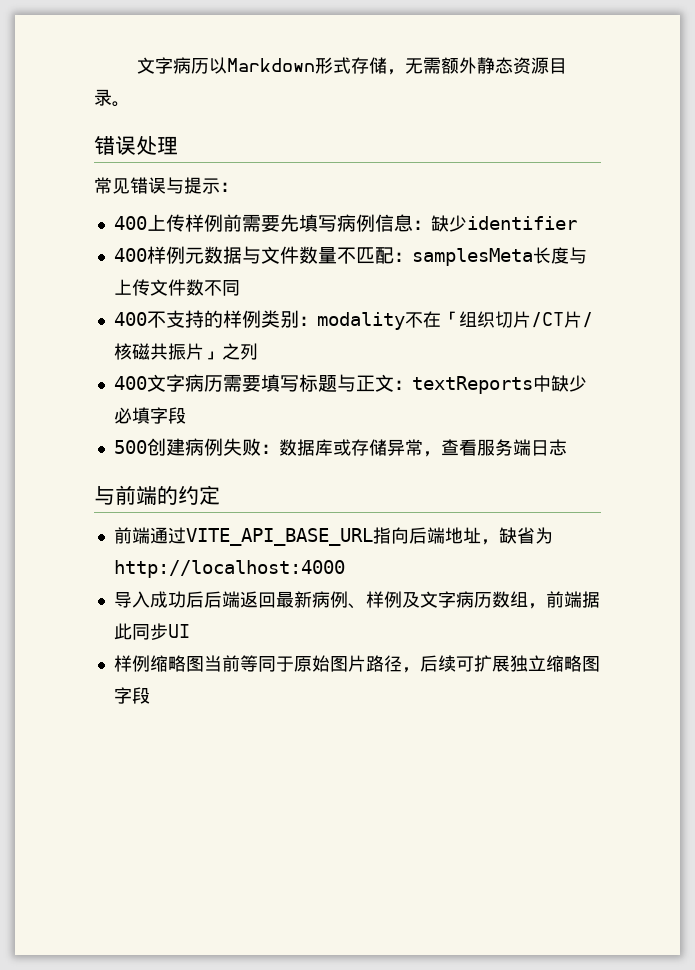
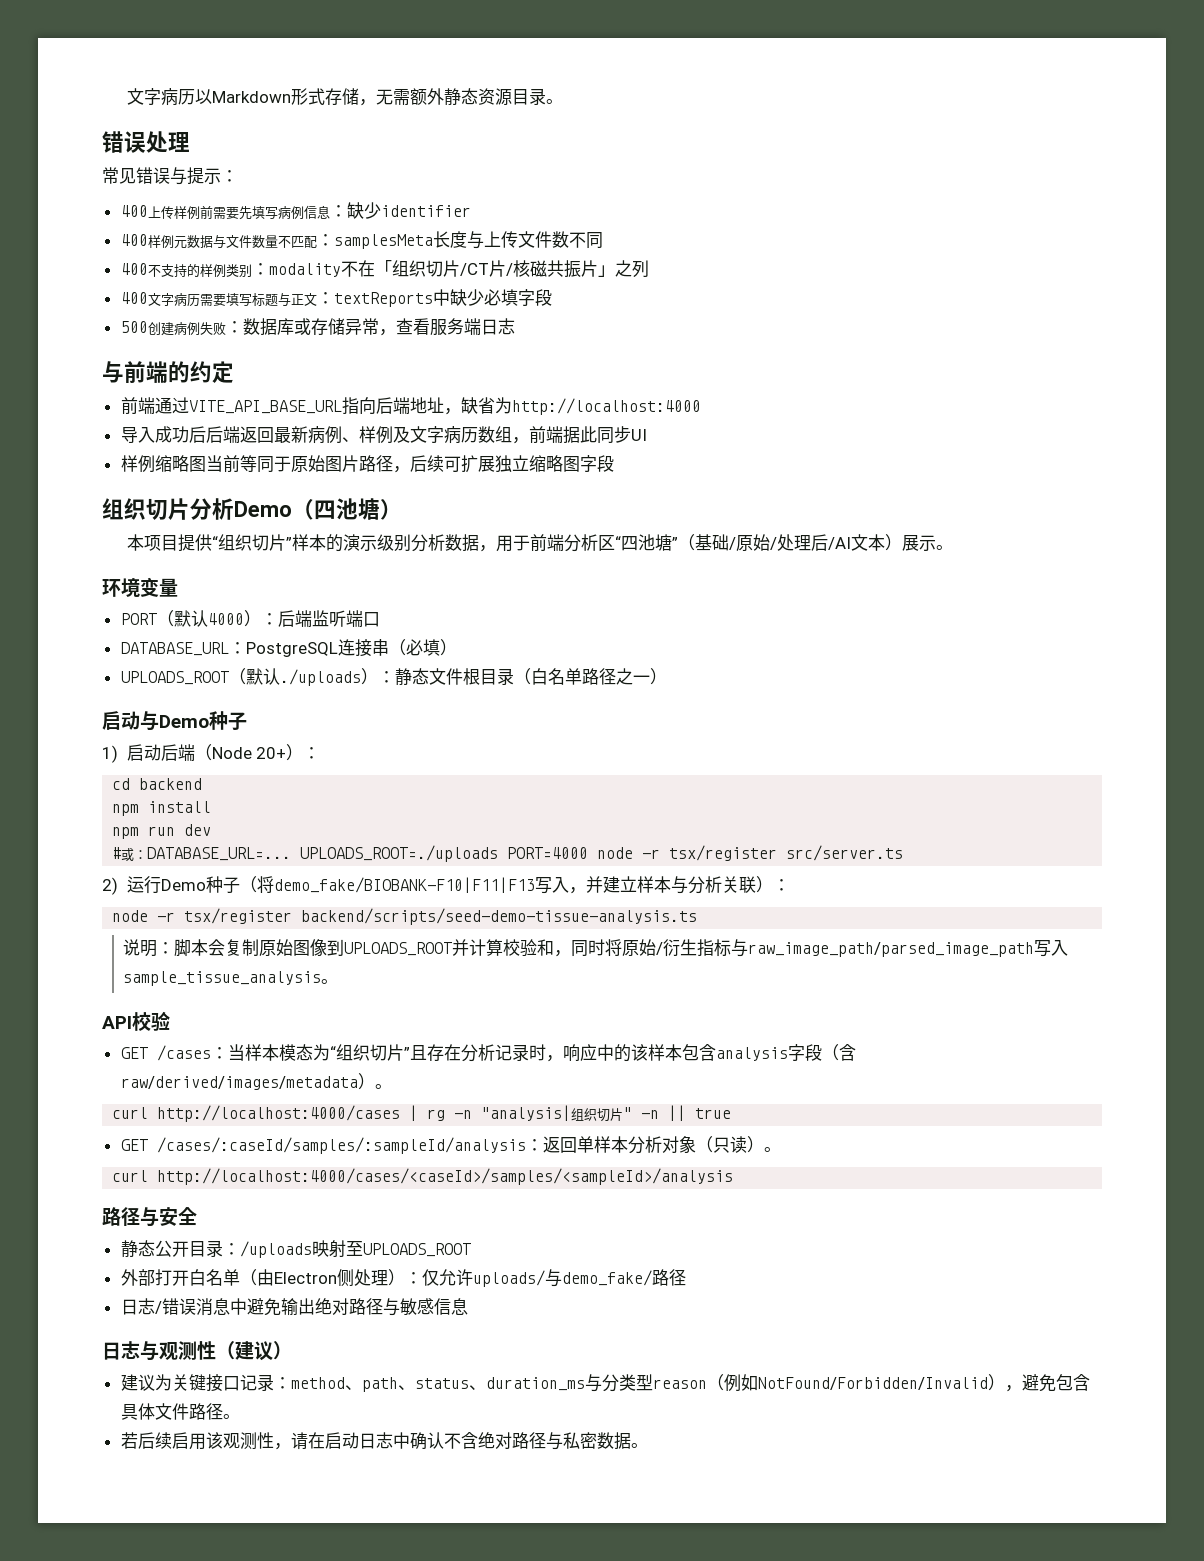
+ 组织切片分析Demo（四池塘）
+ 本项目提供“组织切片”样本的演示级别分析数据，用于前端分析区“四池塘”（基础/原始/处理后/AI文本）展示。
+ 环境变量
+ PORT（默认4000）：后端监听端口
+ DATABASE_URL：PostgreSQL连接串（必填）
+ UPLOADS_ROOT（默认./uploads）：静态文件根目录（白名单路径之一）
+ 启动与Demo种子
+ 1)启动后端（Node 20+）：
+ cd backend
+ npm install
+ npm run dev
+ #或：DATABASE_URL=... UPLOADS_ROOT=./uploads PORT=4000 node -r tsx/register src/server.ts
+ 2)运行Demo种子（将demo_fake/BIOBANK-F10|F11|F13写入，并建立样本与分析关联）：
+ node -r tsx/register backend/scripts/seed-demo-tissue-analysis.ts
+ 说明：脚本会复制原始图像到UPLOADS_ROOT并计算校验和，同时将原始/衍生指标与raw_image_path/parsed_image_path写入sample_tissue_analysis。
+ API校验
+ GET /cases：当样本模态为“组织切片”且存在分析记录时，响应中的该样本包含analysis字段（含raw/derived/images/metadata）。
+ curl http://localhost:4000/cases | rg -n "analysis|组织切片" -n || true
+ GET /cases/:caseId/samples/:sampleId/analysis：返回单样本分析对象（只读）。
+ curl http://localhost:4000/cases/<caseId>/samples/<sampleId>/analysis
+ 路径与安全
+ 静态公开目录：/uploads映射至UPLOADS_ROOT
+ 外部打开白名单（由Electron侧处理）：仅允许uploads/与demo_fake/路径
+ 日志/错误消息中避免输出绝对路径与敏感信息
+ 日志与观测性（建议）
+ 建议为关键接口记录：method、path、status、duration_ms与分类型reason（例如NotFound/Forbidden/Invalid），避免包含具体文件路径。
+ 若后续启用该观测性，请在启动日志中确认不含绝对路径与私密数据。

